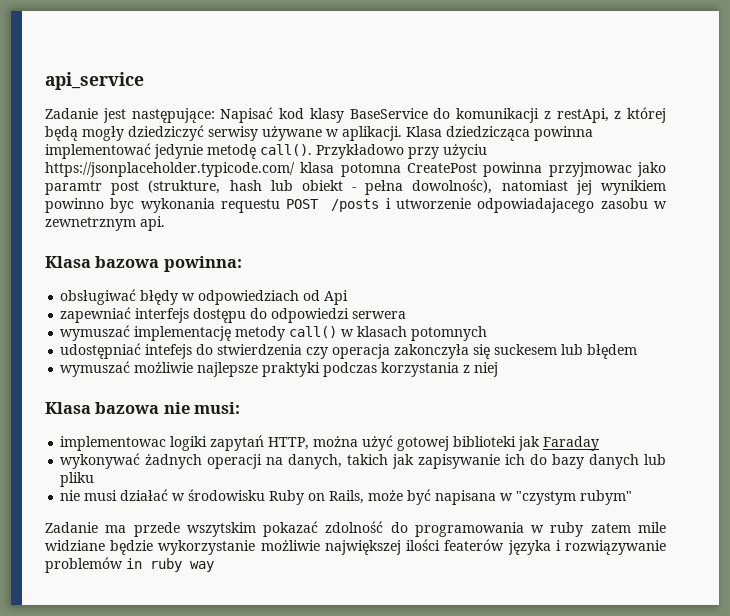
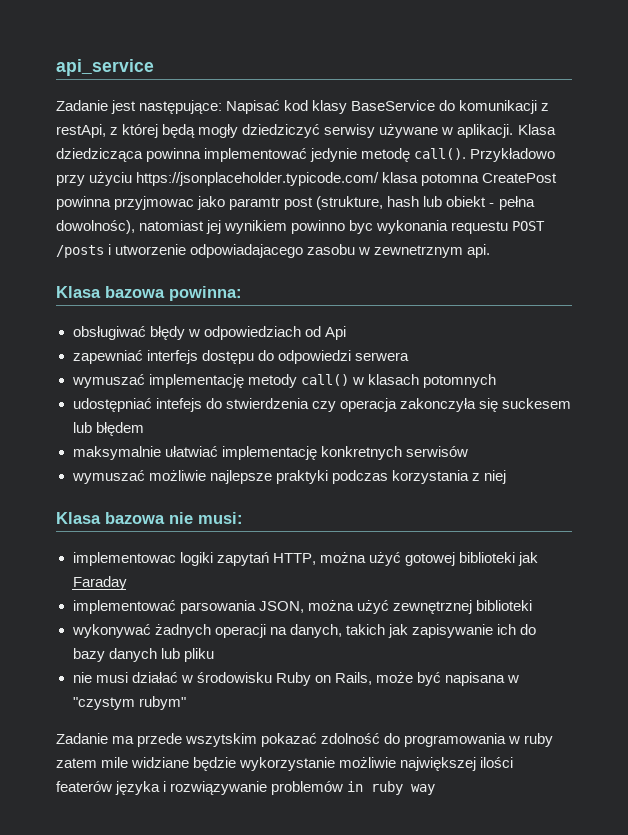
+ maksymalnie ułatwiać implementację konkretnych serwisów
+ implementować parsowania JSON, można użyć zewnętrznej biblioteki

